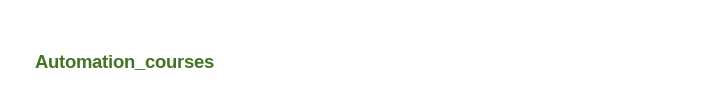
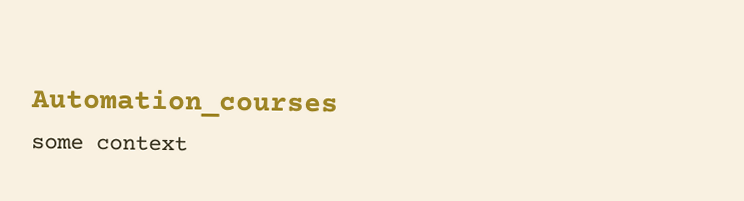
+ some context

